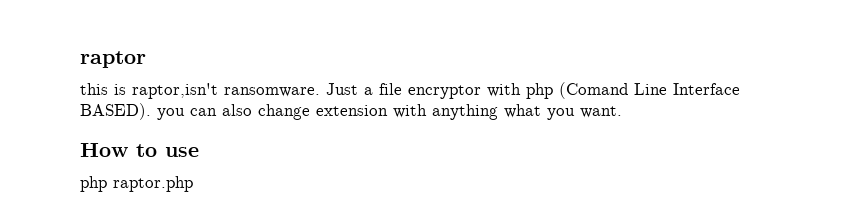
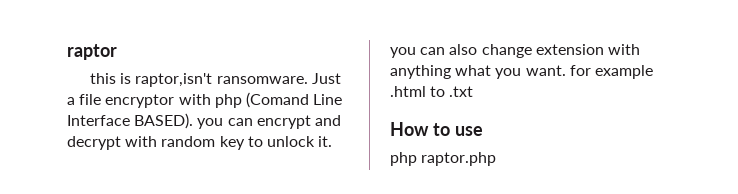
- Just a file encryptor with php (Comand Line Interface BASED). you can also change extension with anything what you want.
+ Just a file encryptor with php (Comand Line Interface BASED). you can encrypt and decrypt with random key to unlock it. you can also change extension with anything what you want. for example .html to .txt

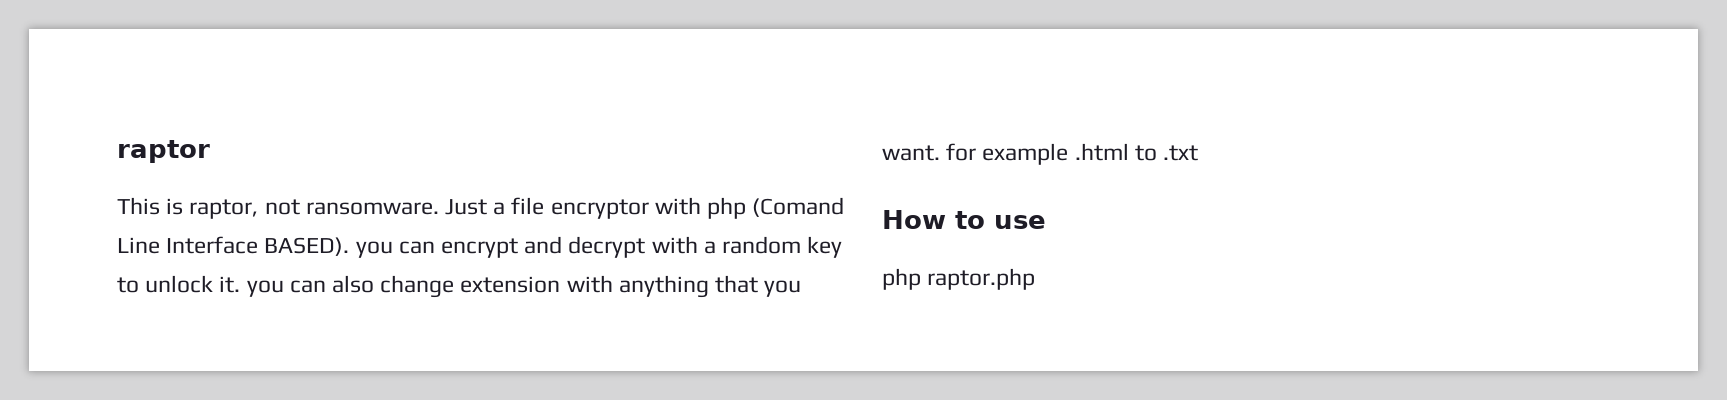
- this is raptor,isn't ransomware.
+ This is raptor, not ransomware.
- Just a file encryptor with php (Comand Line Interface BASED). you can encrypt and decrypt with random key to unlock it. you can also change extension with anything what you want. for example .html to .txt
+ Just a file encryptor with php (Comand Line Interface BASED). you can encrypt and decrypt with a random key to unlock it. you can also change extension with anything that you want. for example .html to .txt

